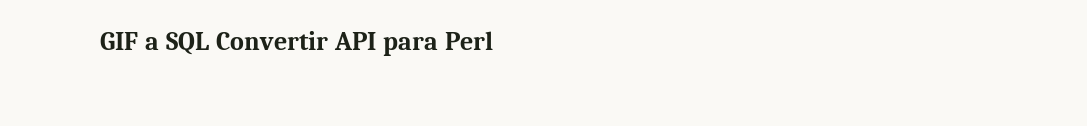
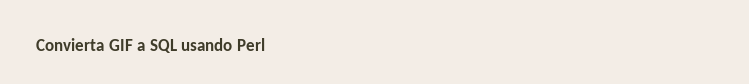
- GIF a SQL Convertir API para Perl
+ Convierta GIF a SQL usando Perl

